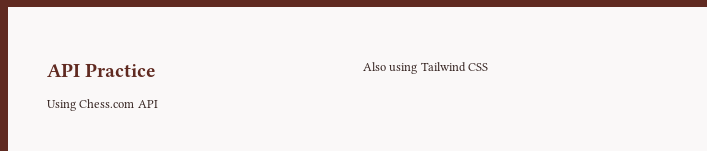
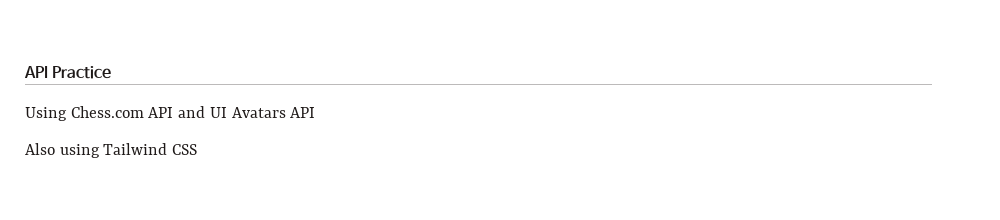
- Using Chess.com API
+ Using Chess.com API and UI Avatars API

